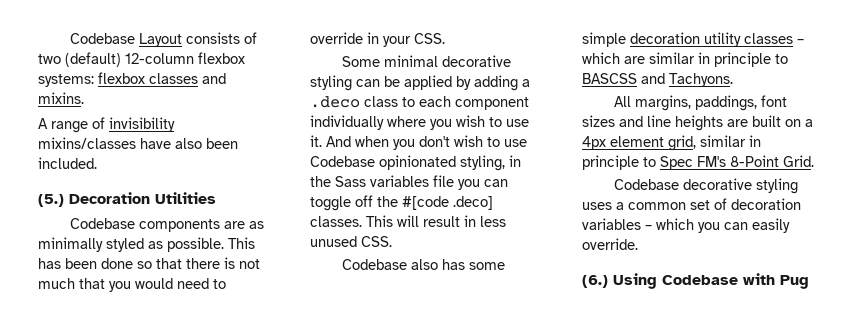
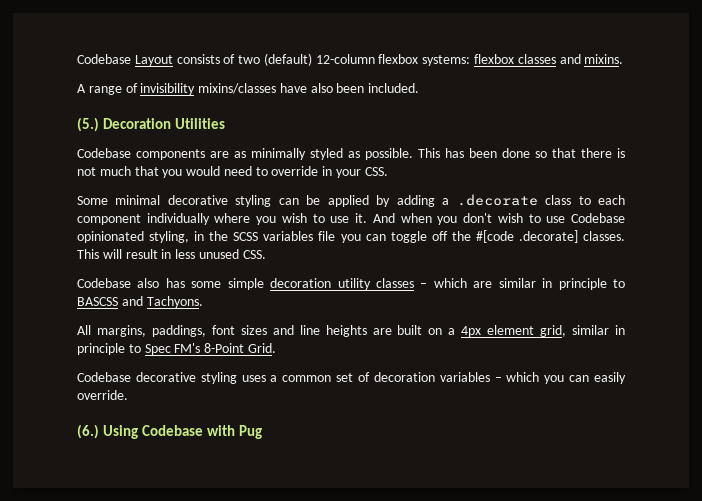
- Some minimal decorative styling can be applied by adding a .deco class to each component individually where you wish to use it.
+ Some minimal decorative styling can be applied by adding a .decorate class to each component individually where you wish to use it.
- And when you don't wish to use Codebase opinionated styling, in the Sass variables file you can toggle off the #[code .deco] classes.
+ And when you don't wish to use Codebase opinionated styling, in the SCSS variables file you can toggle off the #[code .decorate] classes.

